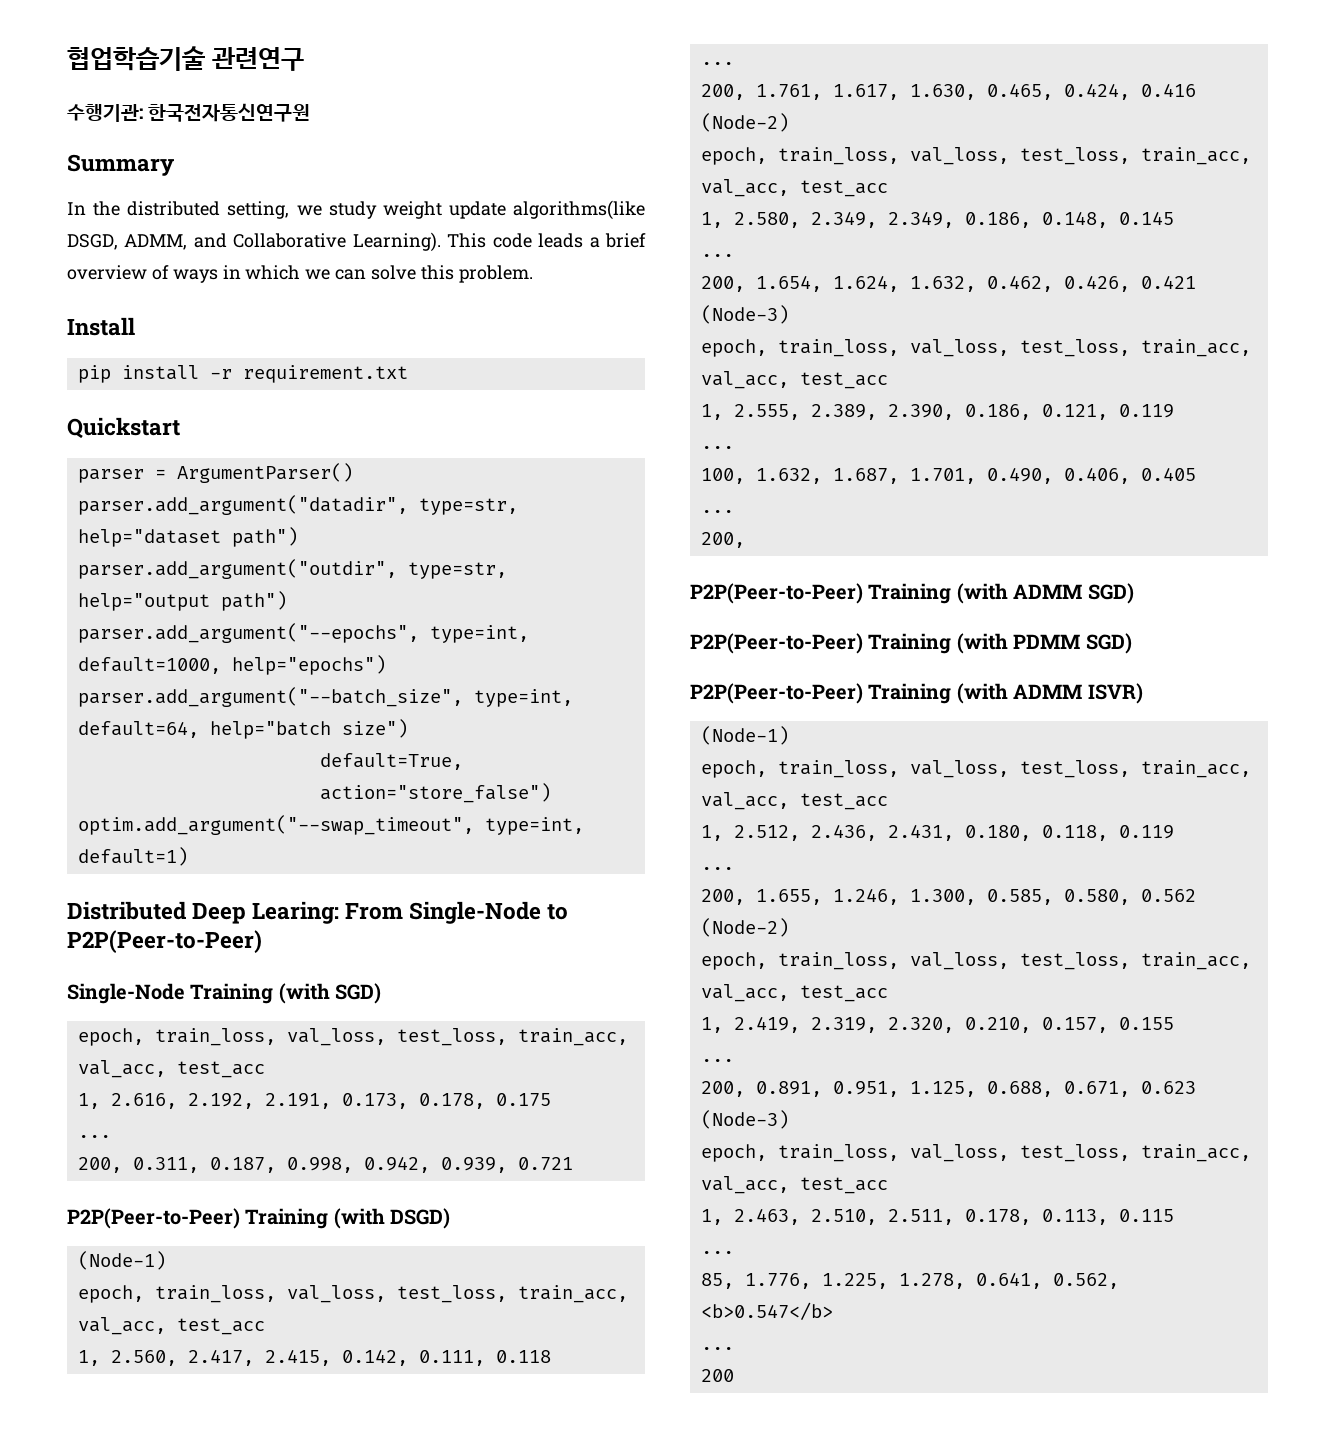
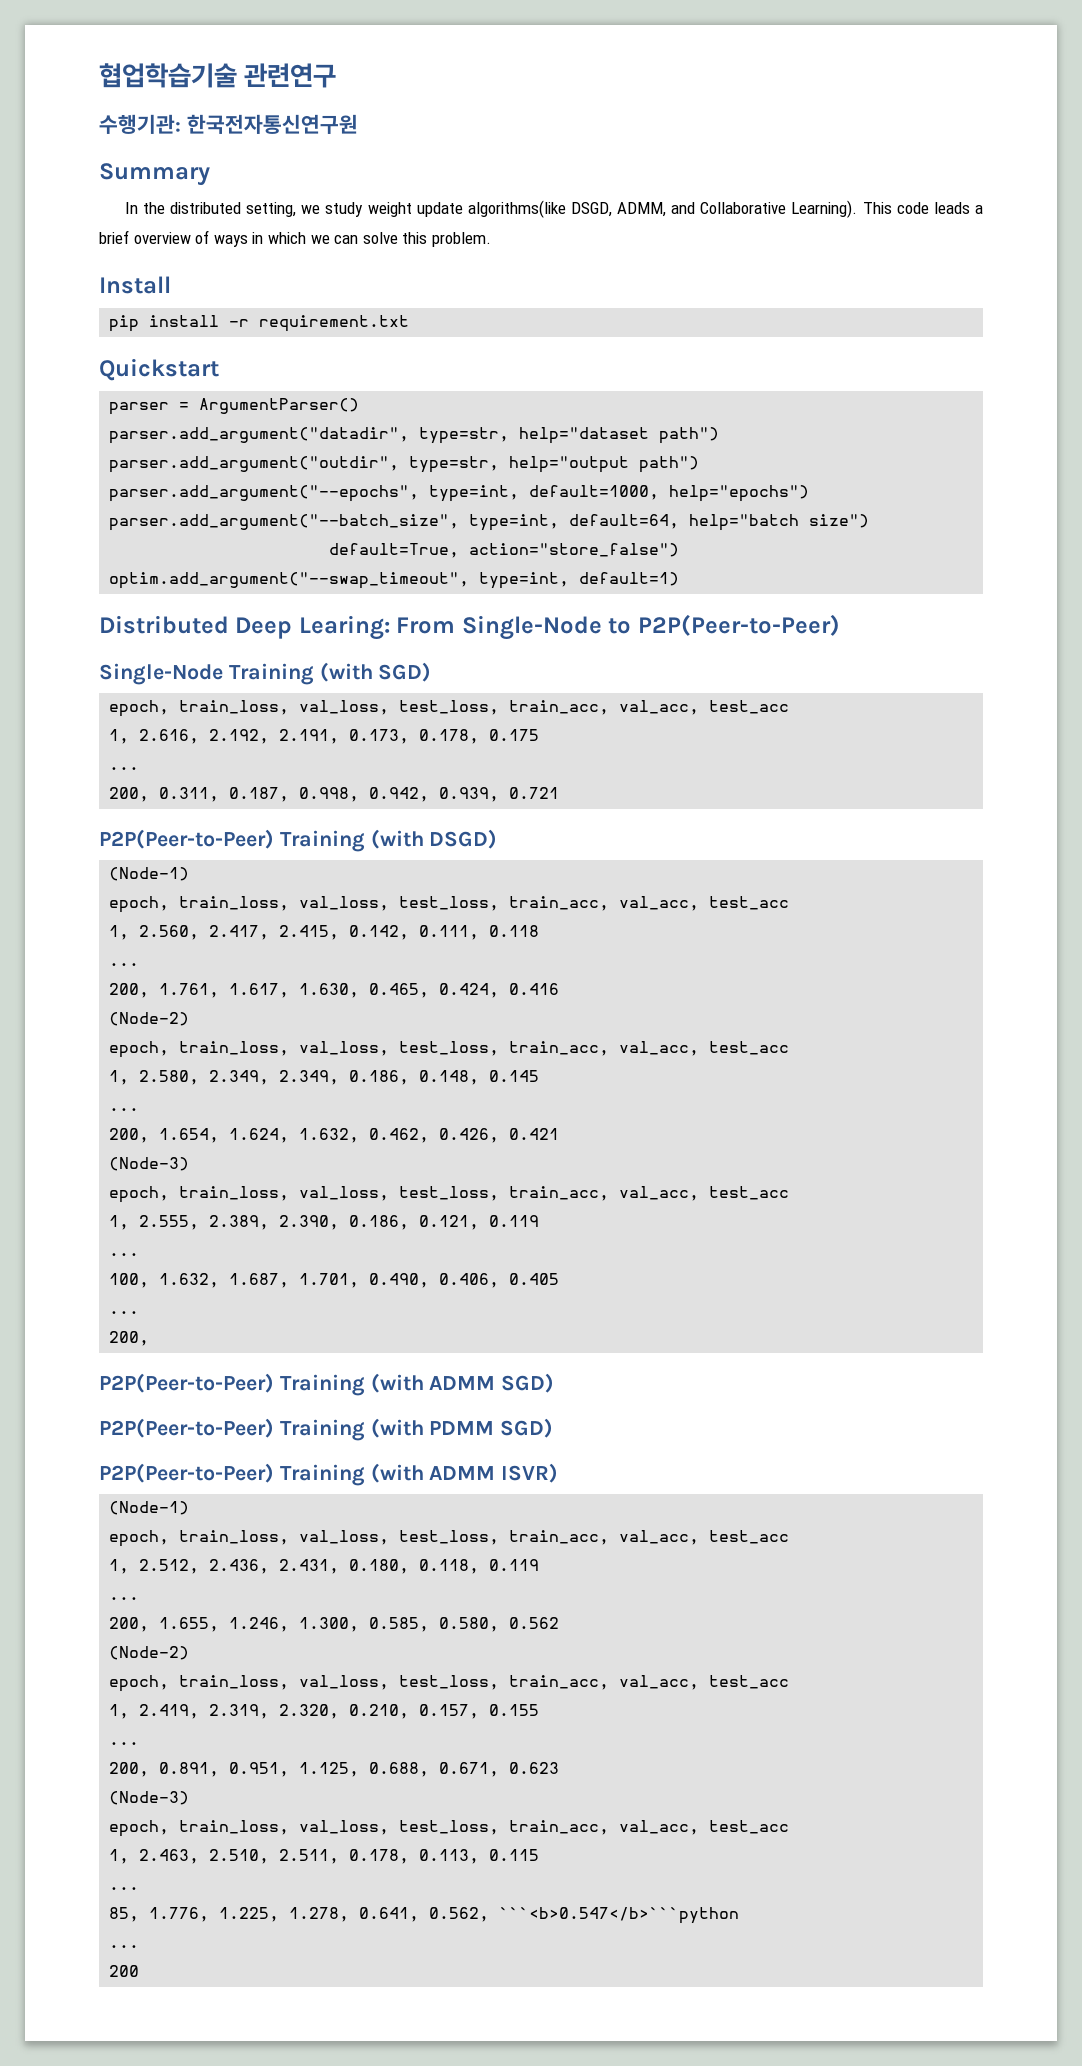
- 85, 1.776, 1.225, 1.278, 0.641, 0.562, <b>0.547</b>
+ 85, 1.776, 1.225, 1.278, 0.641, 0.562, ```<b>0.547</b>```python

